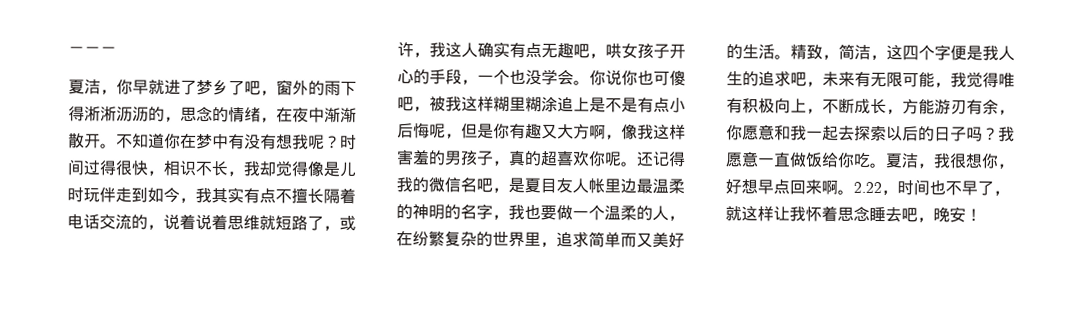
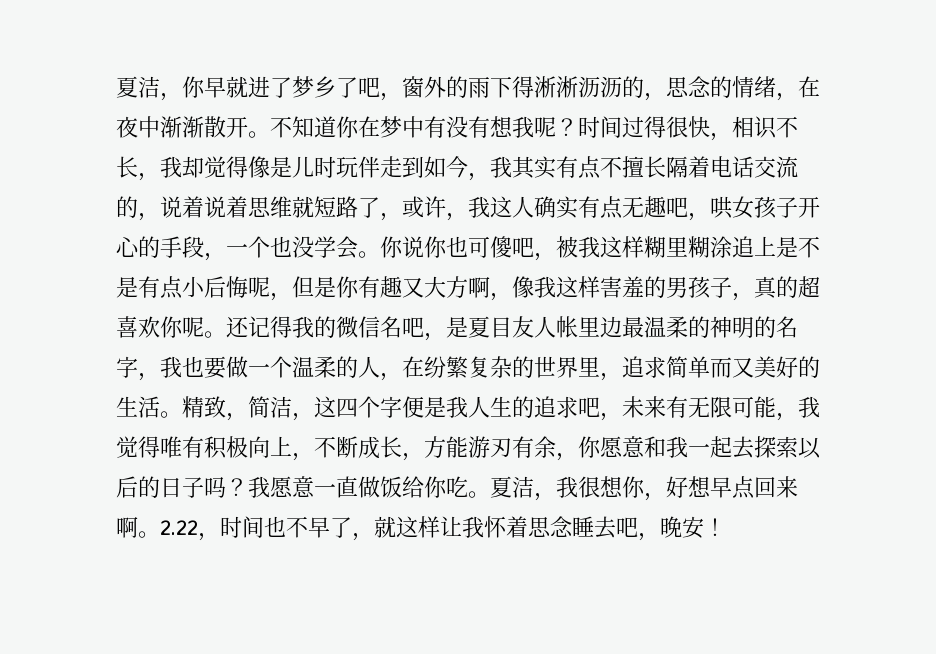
- －－－

